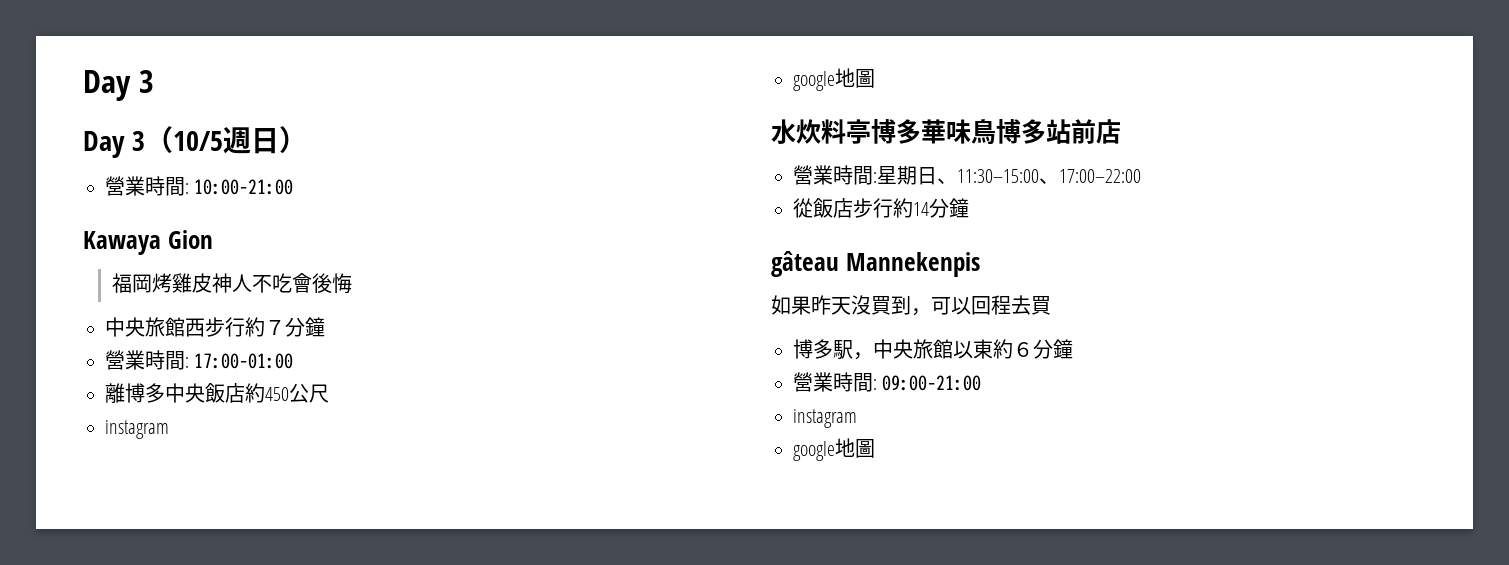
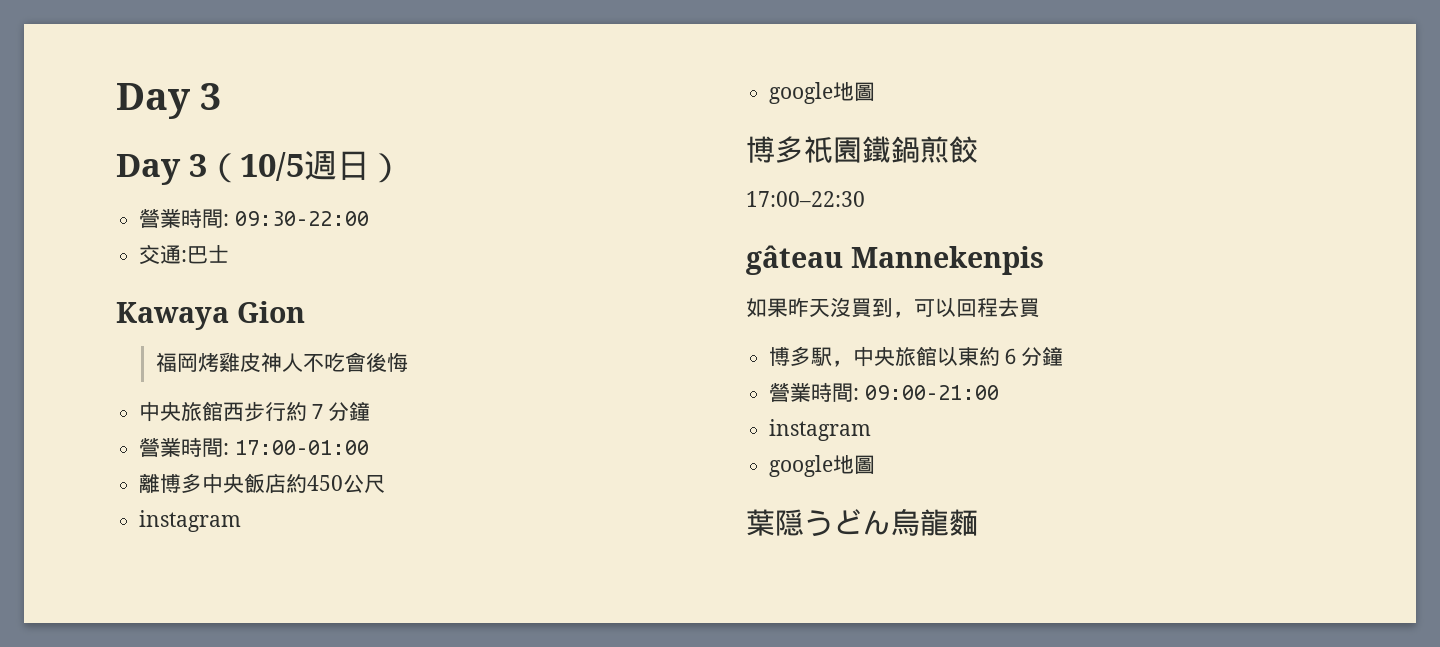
- 營業時間: 10:00–21:00
+ 營業時間: 09:30–22:00
+ 交通:巴士
- 水炊料亭博多華味鳥博多站前店
- 營業時間:星期日、11:30–15:00、17:00–22:00
- 從飯店步行約14分鐘
+ 博多祇園鐵鍋煎餃
+ 17:00–22:30
+ 葉隠うどん烏龍麵

